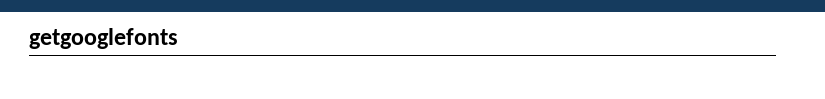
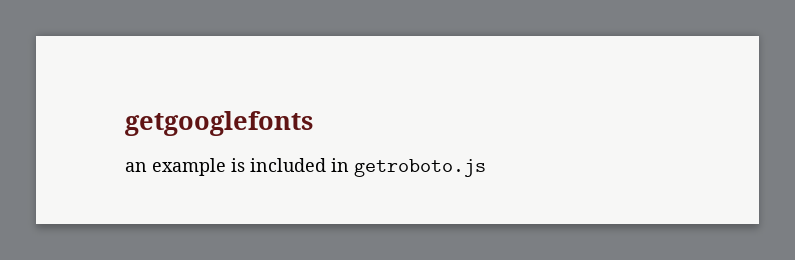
+ an example is included in getroboto.js

